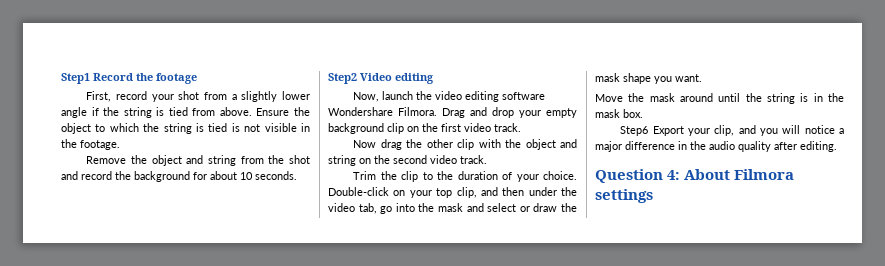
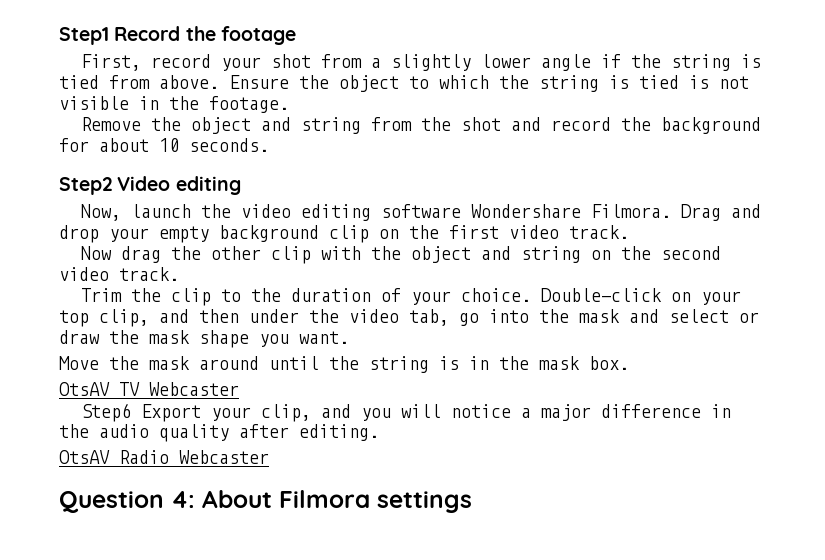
+ OtsAV TV Webcaster
+ OtsAV Radio Webcaster

